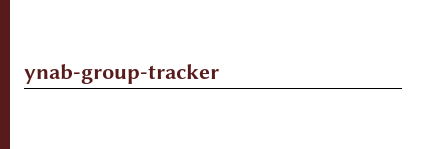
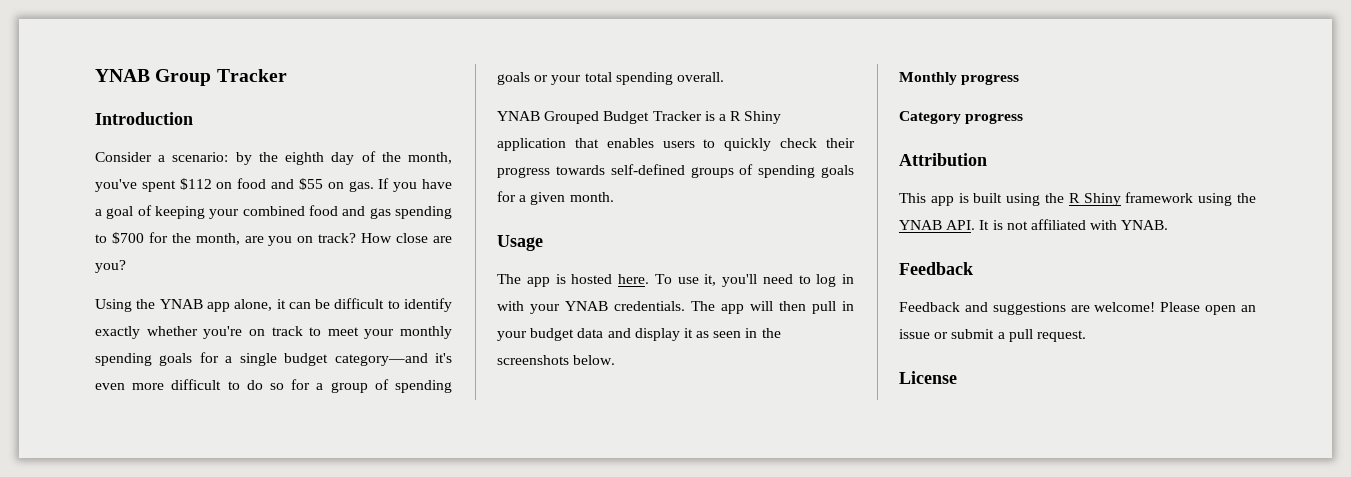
- ynab-group-tracker
+ YNAB Group Tracker
+ Introduction
+ Consider a scenario: by the eighth day of the month, you've spent $112 on food and $55 on gas. If you have a goal of keeping your combined food and gas spending to $700 for the month, are you on track? How close are you?
+ Using the YNAB app alone, it can be difficult to identify exactly whether you're on track to meet your monthly spending goals for a single budget category—and it's even more difficult to do so for a group of spending goals or your total spending overall.
+ YNAB Grouped Budget Tracker is a R Shiny application that enables users to quickly check their progress towards self-defined groups of spending goals for a given month.
+ Usage
+ The app is hosted here. To use it, you'll need to log in with your YNAB credentials. The app will then pull in your budget data and display it as seen in the screenshots below.
+ Monthly progress
+ Category progress
+ Attribution
+ This app is built using the R Shiny framework using the YNAB API. It is not affiliated with YNAB.
+ Feedback
+ Feedback and suggestions are welcome! Please open an issue or submit a pull request.
+ License

